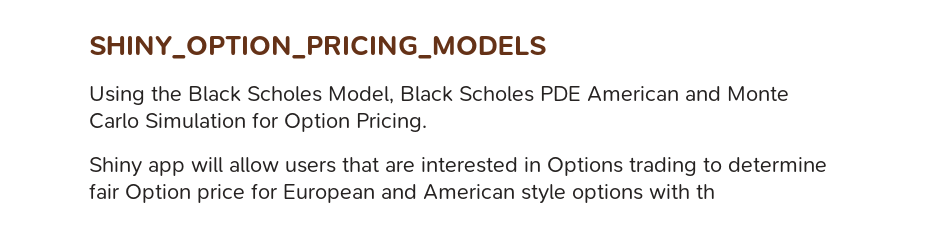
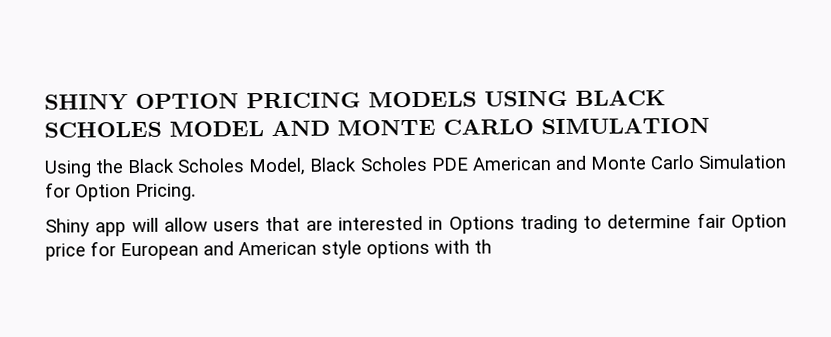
- SHINY_OPTION_PRICING_MODELS
+ SHINY OPTION PRICING MODELS USING BLACK SCHOLES MODEL AND MONTE CARLO SIMULATION

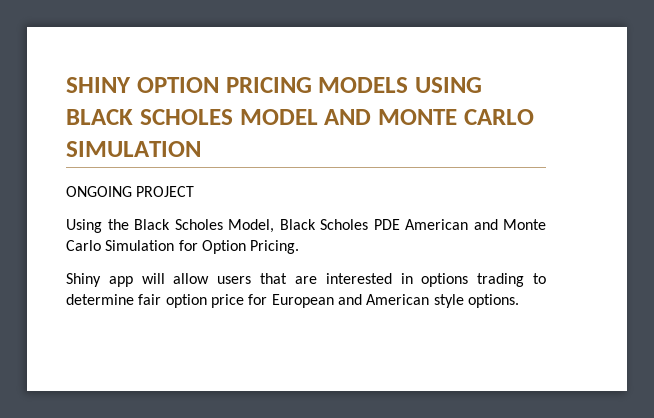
+ ONGOING PROJECT
- Shiny app will allow users that are interested in Options trading to determine fair Option price for European and American style options with th
+ Shiny app will allow users that are interested in options trading to determine fair option price for European and American style options.

